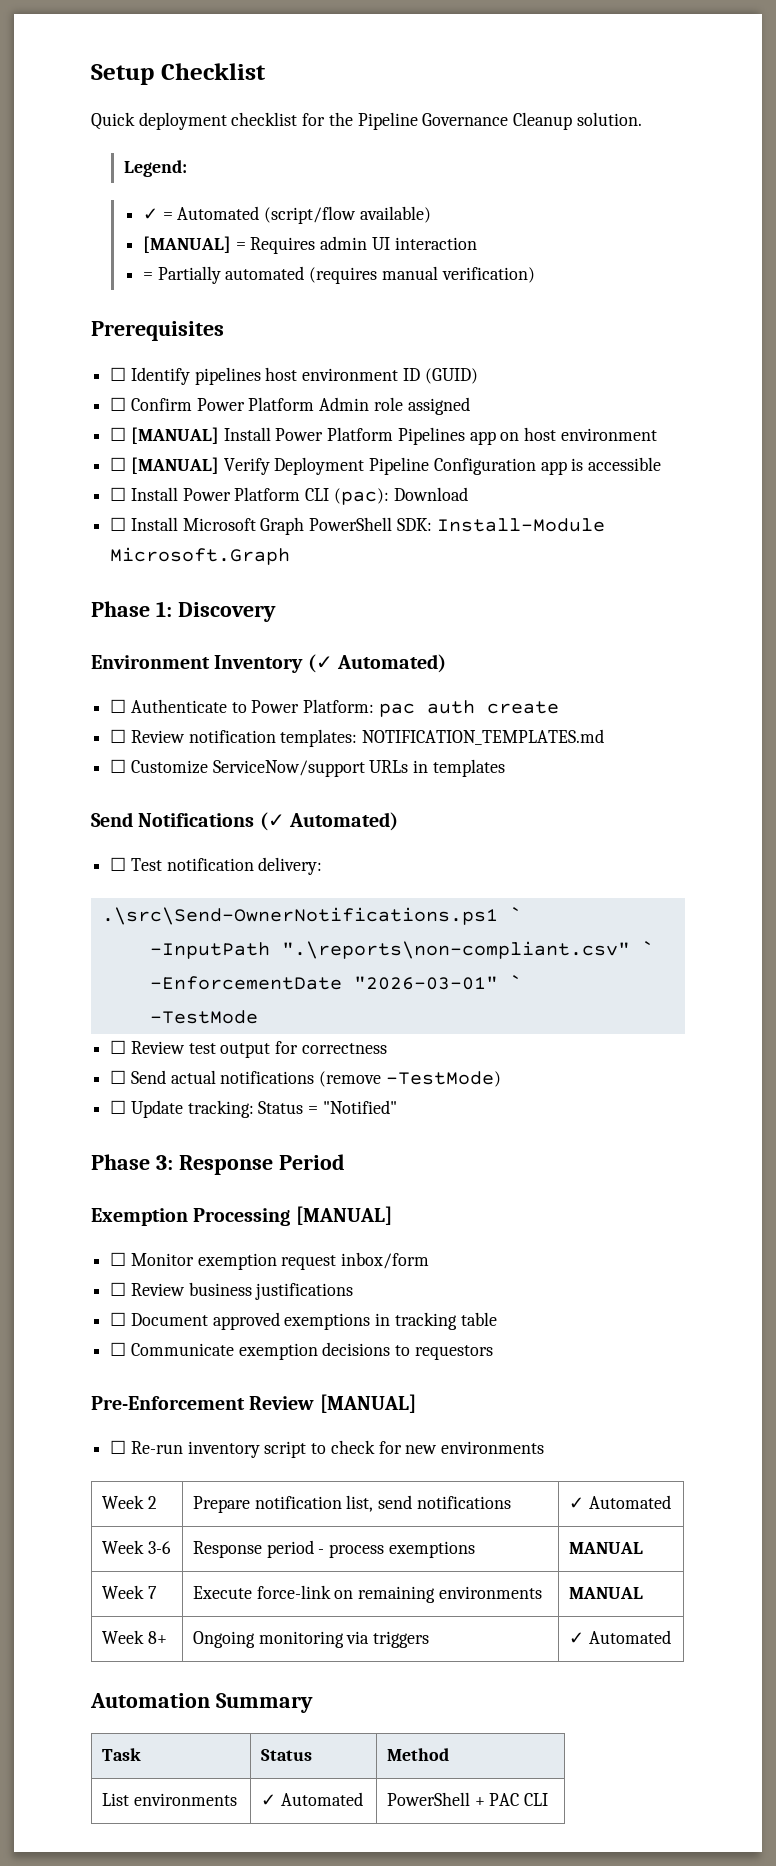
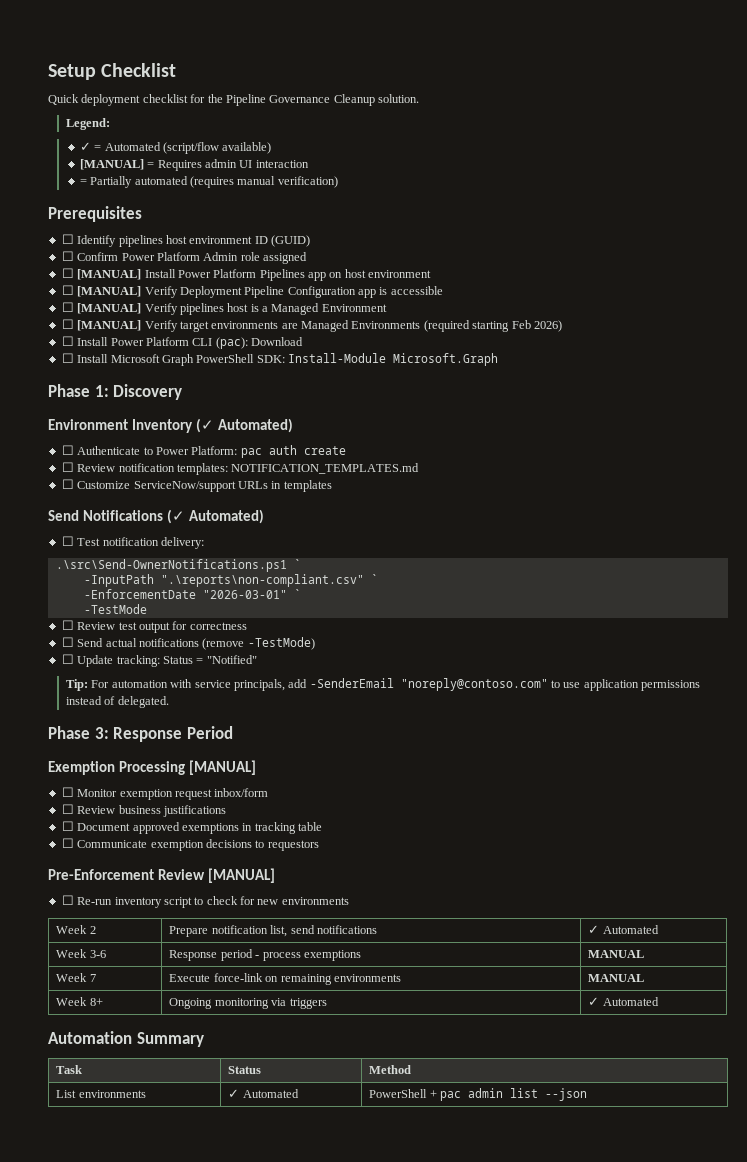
+ ☐ [MANUAL] Verify pipelines host is a Managed Environment
+ ☐ [MANUAL] Verify target environments are Managed Environments (required starting Feb 2026)
+ Tip: For automation with service principals, add -SenderEmail "noreply@contoso.com" to use application permissions instead of delegated.
- List environments | ✓ Automated | PowerShell + PAC CLI
+ List environments | ✓ Automated | PowerShell + pac admin list --json

